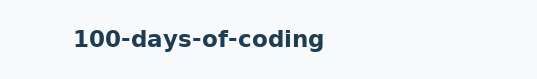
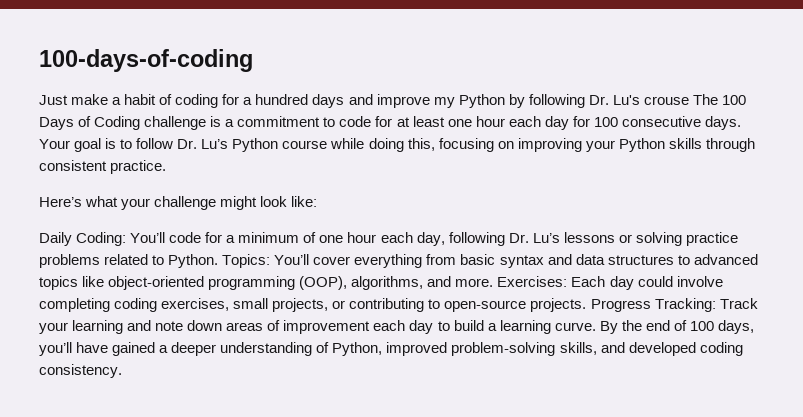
+ Just make a habit of coding for a hundred days and improve my Python by following Dr. Lu's crouse The 100 Days of Coding challenge is a commitment to code for at least one hour each day for 100 consecutive days. Your goal is to follow Dr. Lu’s Python course while doing this, focusing on improving your Python skills through consistent practice.
+ Here’s what your challenge might look like:
+ Daily Coding: You’ll code for a minimum of one hour each day, following Dr. Lu’s lessons or solving practice problems related to Python. Topics: You’ll cover everything from basic syntax and data structures to advanced topics like object-oriented programming (OOP), algorithms, and more. Exercises: Each day could involve completing coding exercises, small projects, or contributing to open-source projects. Progress Tracking: Track your learning and note down areas of improvement each day to build a learning curve. By the end of 100 days, you’ll have gained a deeper understanding of Python, improved problem-solving skills, and developed coding consistency.

